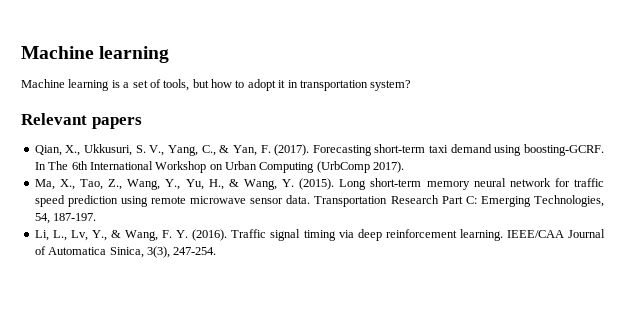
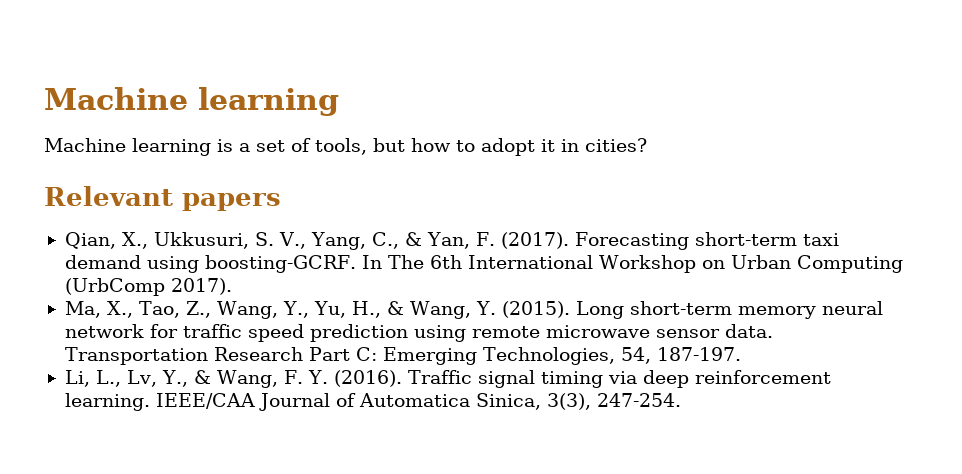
- Machine learning is a set of tools, but how to adopt it in transportation system?
+ Machine learning is a set of tools, but how to adopt it in cities?

